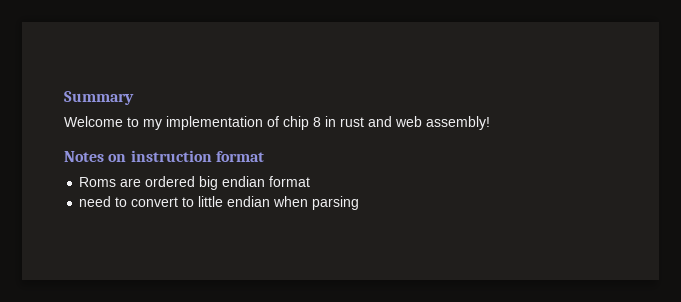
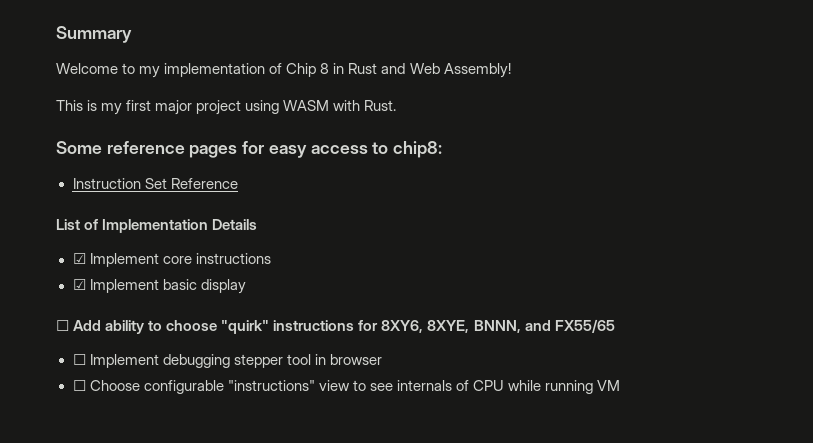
- Welcome to my implementation of chip 8 in rust and web assembly!
- Notes on instruction format
- Roms are ordered big endian format
- need to convert to little endian when parsing
+ Welcome to my implementation of Chip 8 in Rust and Web Assembly!
+ This is my first major project using WASM with Rust.
+ Some reference pages for easy access to chip8:
+ Instruction Set Reference
+ List of Implementation Details
+ ☑ Implement core instructions
+ ☑ Implement basic display
+ ☐ Add ability to choose "quirk" instructions for 8XY6, 8XYE, BNNN, and FX55/65
+ ☐ Implement debugging stepper tool in browser
+ ☐ Choose configurable "instructions" view to see internals of CPU while running VM

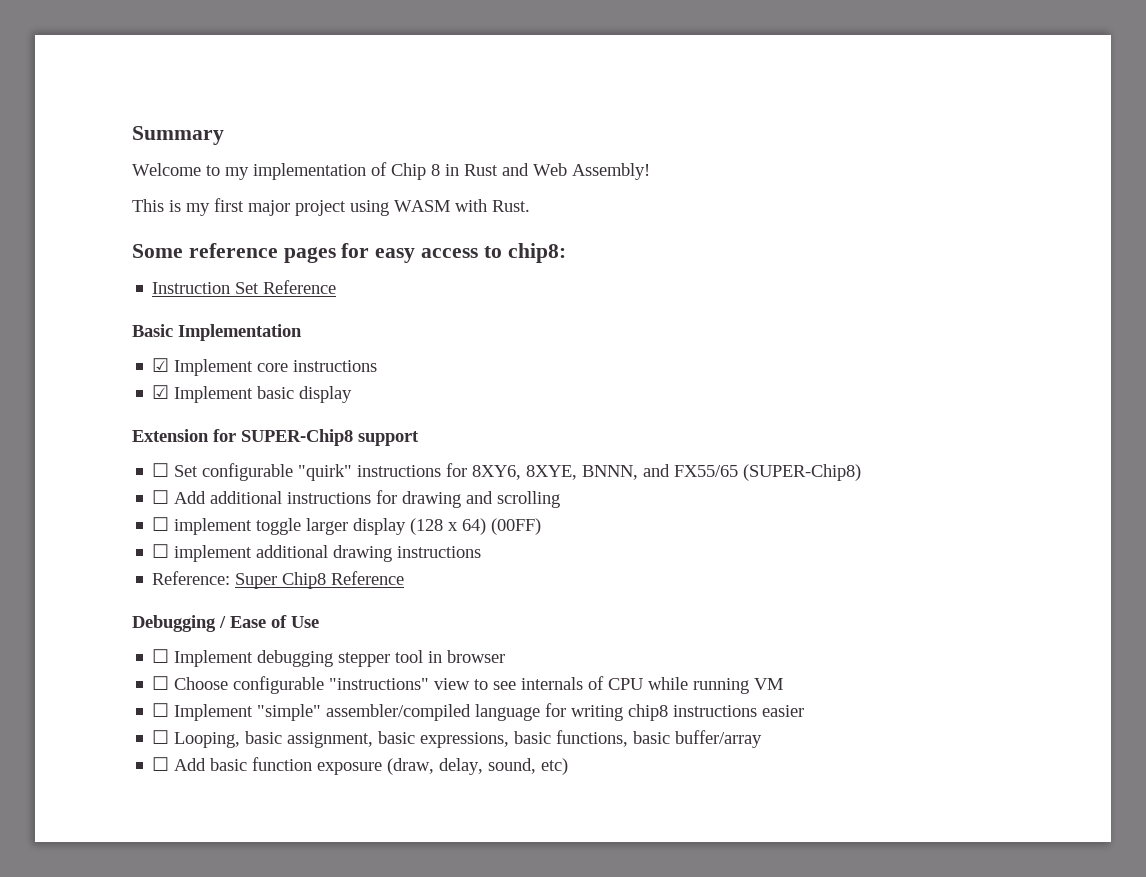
- List of Implementation Details
+ Basic Implementation
- ☐ Add ability to choose "quirk" instructions for 8XY6, 8XYE, BNNN, and FX55/65
+ Extension for SUPER-Chip8 support
+ ☐ Set configurable "quirk" instructions for 8XY6, 8XYE, BNNN, and FX55/65 (SUPER-Chip8)
+ ☐ Add additional instructions for drawing and scrolling
+ ☐ implement toggle larger display (128 x 64) (00FF)
+ ☐ implement additional drawing instructions
+ Reference: Super Chip8 Reference
+ Debugging / Ease of Use
+ ☐ Implement "simple" assembler/compiled language for writing chip8 instructions easier
+ ☐ Looping, basic assignment, basic expressions, basic functions, basic buffer/array
+ ☐ Add basic function exposure (draw, delay, sound, etc)

